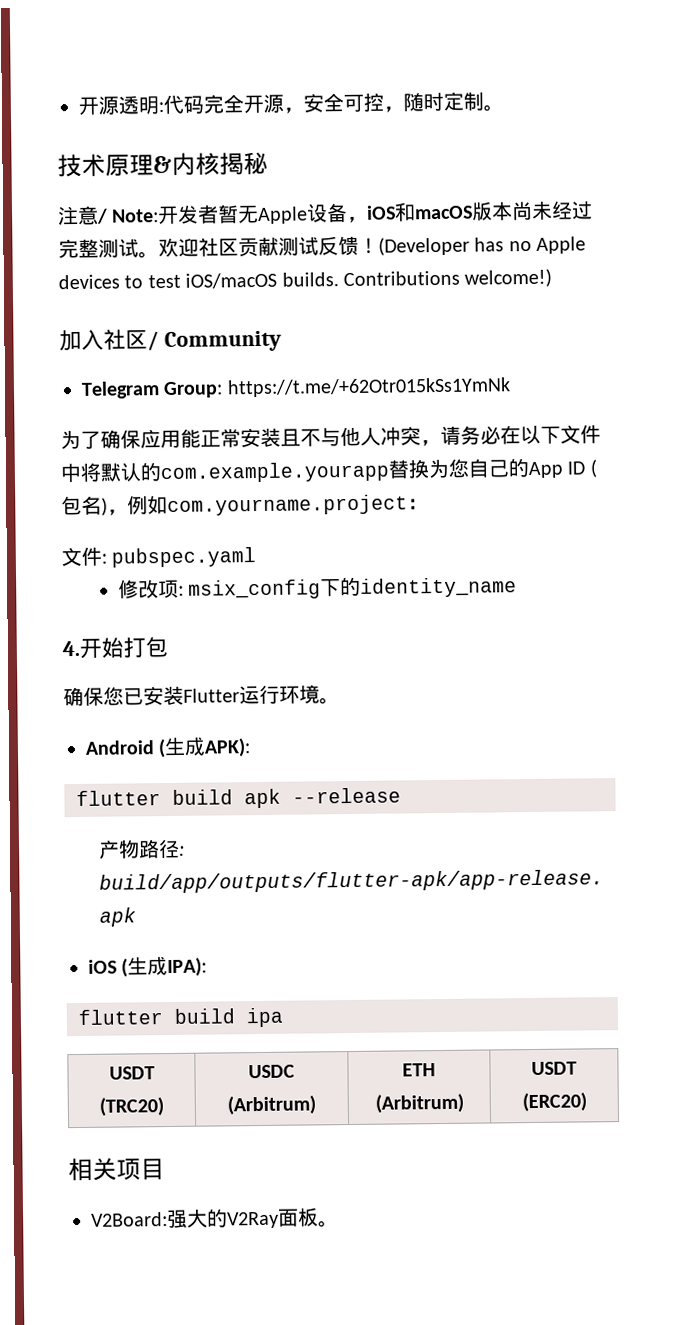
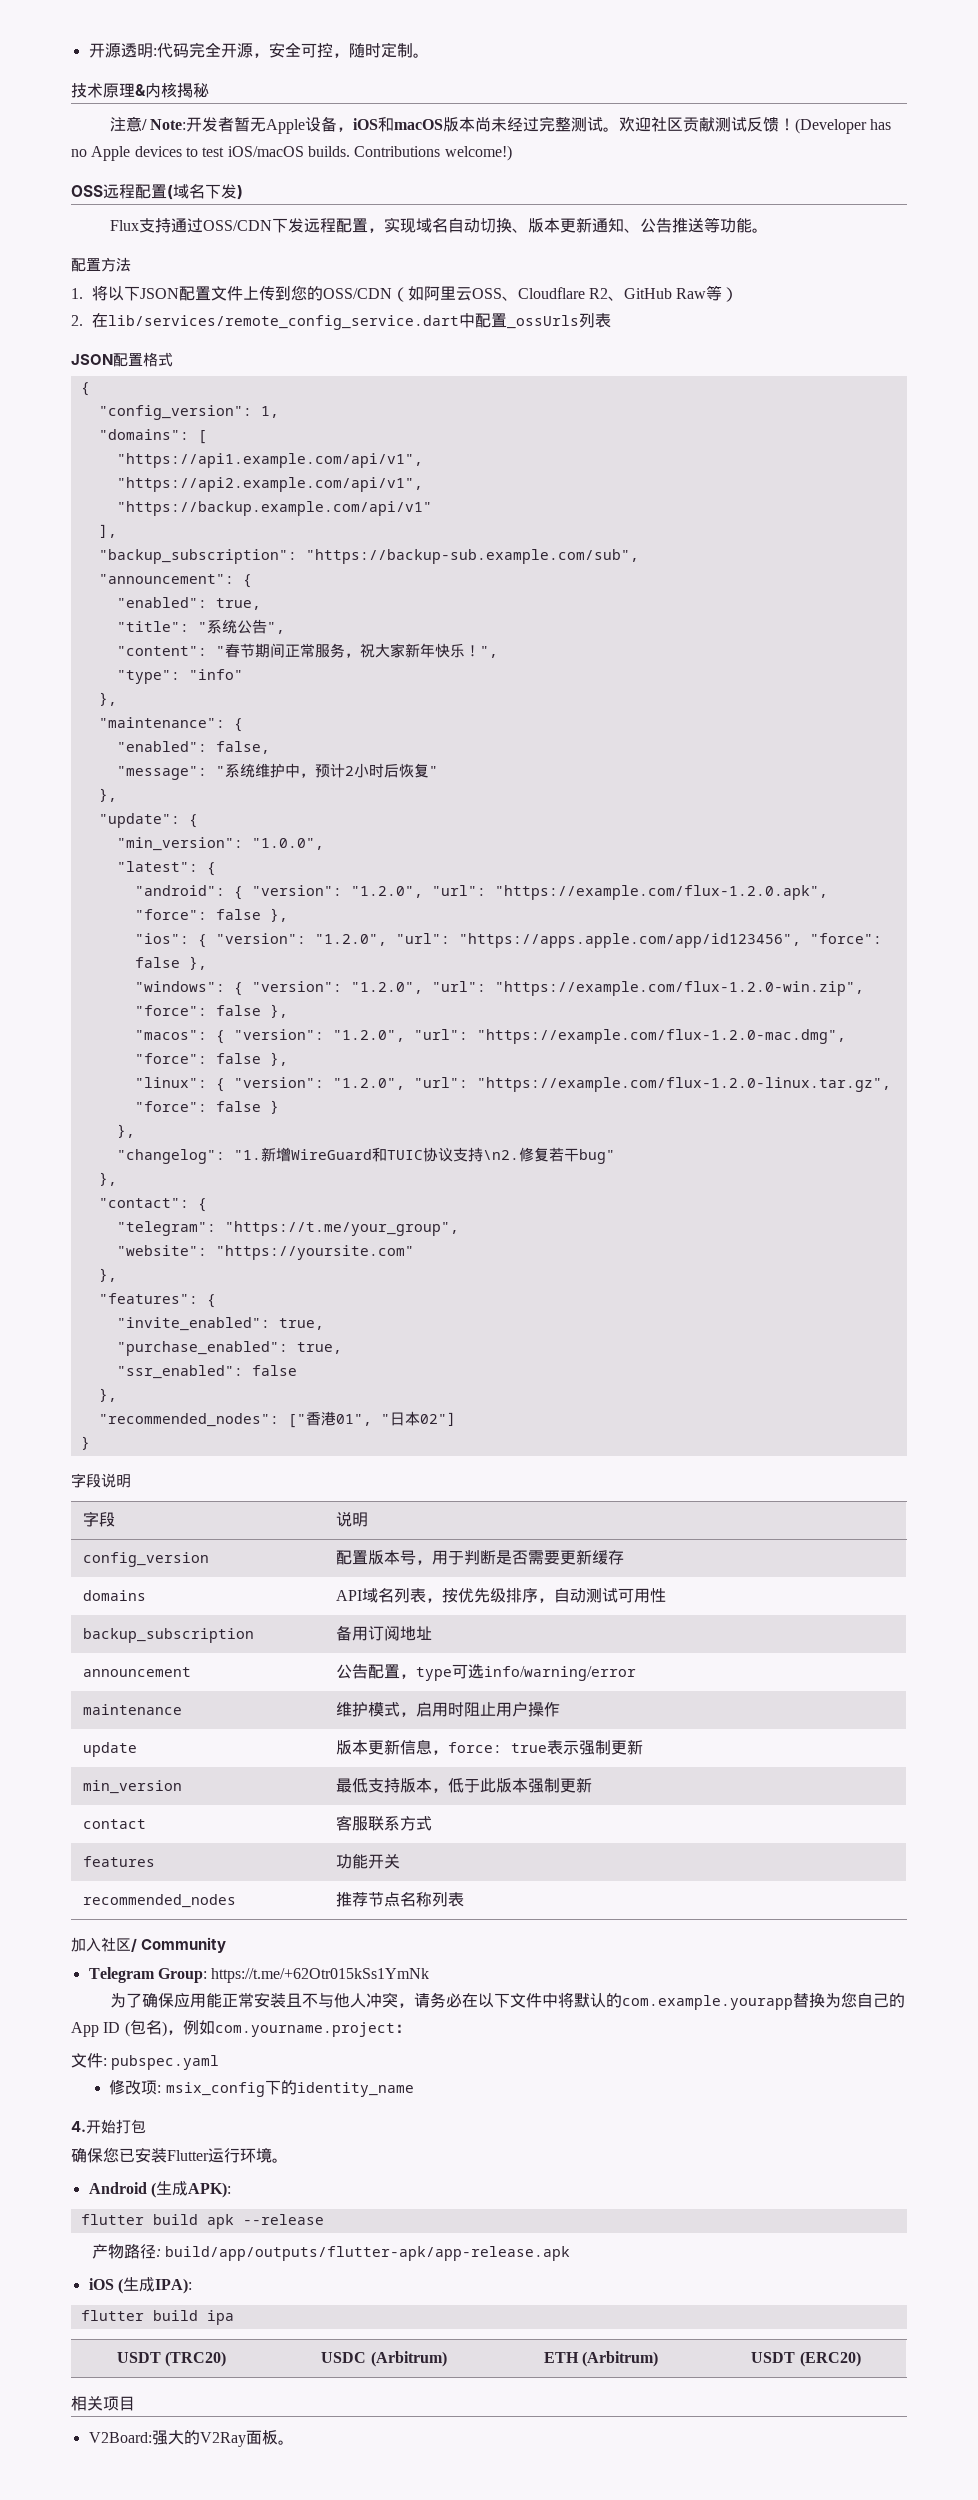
+ OSS远程配置(域名下发)
+ Flux支持通过OSS/CDN下发远程配置，实现域名自动切换、版本更新通知、公告推送等功能。
+ 配置方法
+ 1.将以下JSON配置文件上传到您的OSS/CDN（如阿里云OSS、Cloudflare R2、GitHub Raw等）
+ 2.在lib/services/remote_config_service.dart中配置_ossUrls列表
+ JSON配置格式
+ {
+ "config_version": 1,
+ "domains": [
+ "https://api1.example.com/api/v1",
+ "https://api2.example.com/api/v1",
+ "https://backup.example.com/api/v1"
+ ],
+ "backup_subscription": "https://backup-sub.example.com/sub",
+ "announcement": {
+ "enabled": true,
+ "title": "系统公告",
+ "content": "春节期间正常服务，祝大家新年快乐！",
+ "type": "info"
+ },
+ "maintenance": {
+ "enabled": false,
+ "message": "系统维护中，预计2小时后恢复"
+ },
+ "update": {
+ "min_version": "1.0.0",
+ "latest": {
+ "android": { "version": "1.2.0", "url": "https://example.com/flux-1.2.0.apk", "force": false },
+ "ios": { "version": "1.2.0", "url": "https://apps.apple.com/app/id123456", "force": false },
+ "windows": { "version": "1.2.0", "url": "https://example.com/flux-1.2.0-win.zip", "force": false },
+ "macos": { "version": "1.2.0", "url": "https://example.com/flux-1.2.0-mac.dmg", "force": false },
+ "linux": { "version": "1.2.0", "url": "https://example.com/flux-1.2.0-linux.tar.gz", "force": false }
+ },
+ "changelog": "1.新增WireGuard和TUIC协议支持\n2.修复若干bug"
+ },
+ "contact": {
+ "telegram": "https://t.me/your_group",
+ "website": "https://yoursite.com"
+ },
+ "features": {
+ "invite_enabled": true,
+ "purchase_enabled": true,
+ "ssr_enabled": false
+ },
+ "recommended_nodes": ["香港01", "日本02"]
+ }
+ 字段说明
+ 字段 | 说明
+ config_version | 配置版本号，用于判断是否需要更新缓存
+ domains | API域名列表，按优先级排序，自动测试可用性
+ backup_subscription | 备用订阅地址
+ announcement | 公告配置，type可选info/warning/error
+ maintenance | 维护模式，启用时阻止用户操作
+ update | 版本更新信息，force: true表示强制更新
+ min_version | 最低支持版本，低于此版本强制更新
+ contact | 客服联系方式
+ features | 功能开关
+ recommended_nodes | 推荐节点名称列表

